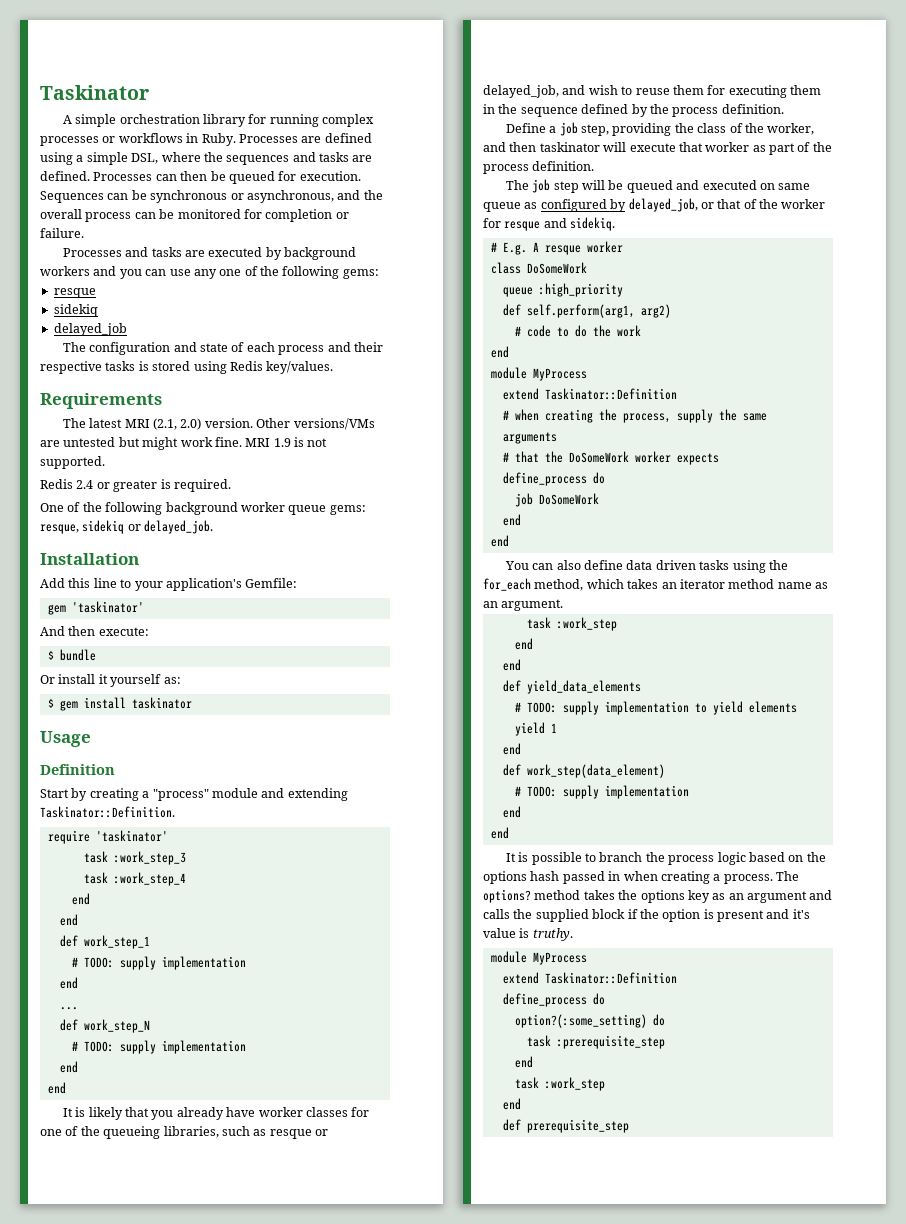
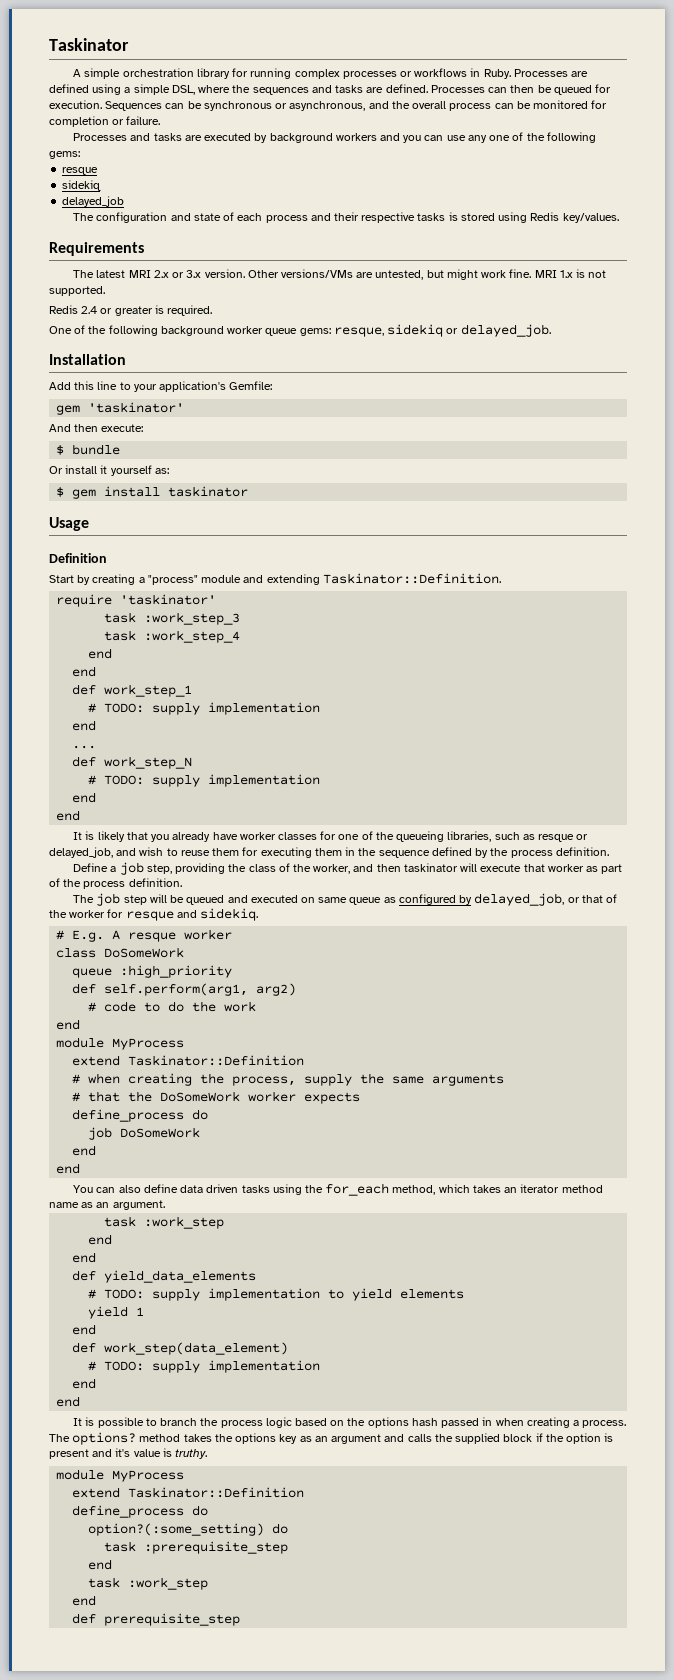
- The latest MRI (2.1, 2.0) version.
+ The latest MRI 2.x or 3.x version.
- Other versions/VMs are untested but might work fine.
+ Other versions/VMs are untested, but might work fine.
- MRI 1.9 is not supported.
+ MRI 1.x is not supported.

